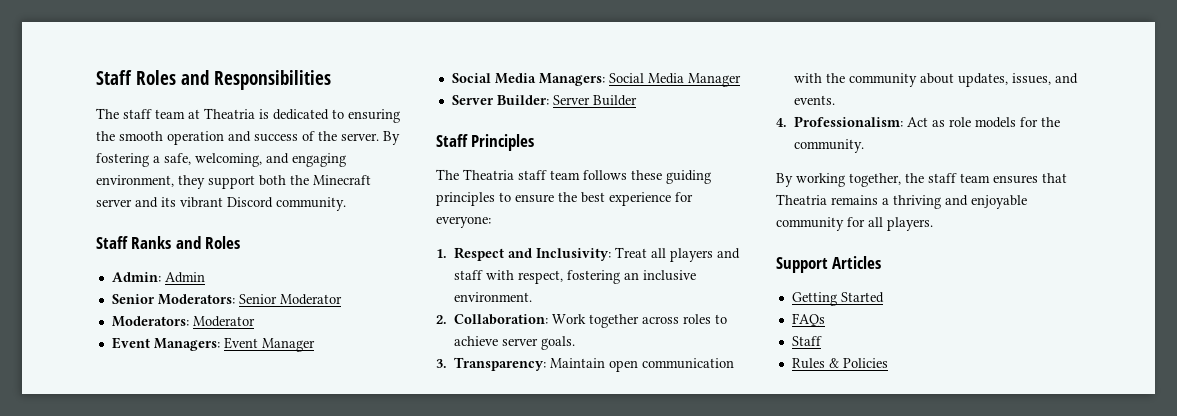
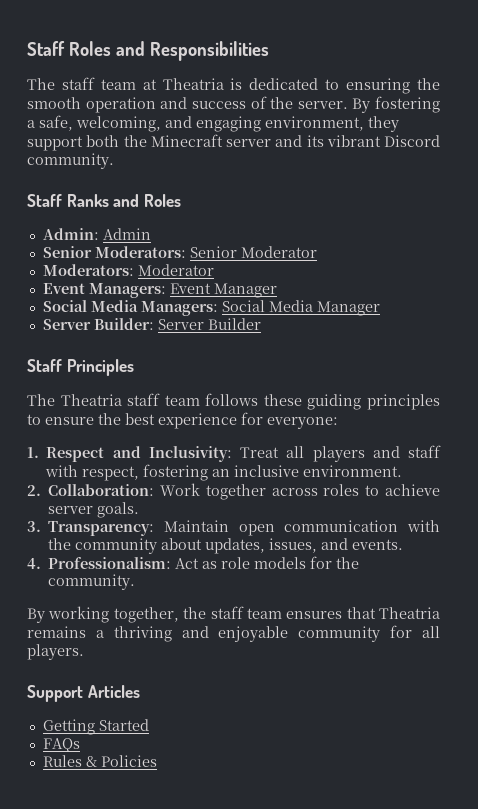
  FAQs
- Staff

